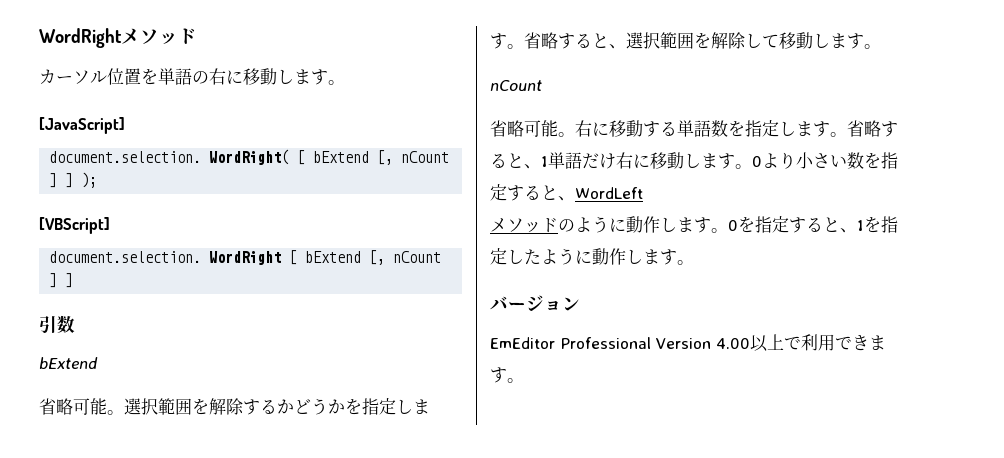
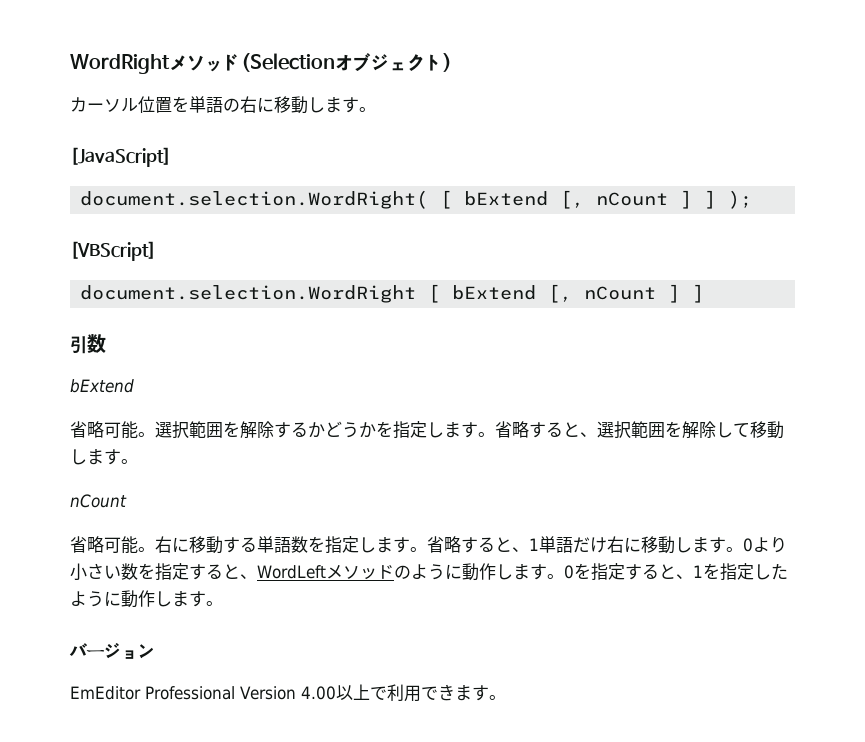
- WordRightメソッド
+ WordRightメソッド(Selectionオブジェクト)
- document.selection. WordRight( [ bExtend [, nCount ] ] );
+ document.selection.WordRight( [ bExtend [, nCount ] ] );
- document.selection. WordRight [ bExtend [, nCount ] ]
+ document.selection.WordRight [ bExtend [, nCount ] ]
- 0より小さい数を指定すると、WordLeft
- メソッドのように動作します。
+ 0より小さい数を指定すると、WordLeftメソッドのように動作します。

